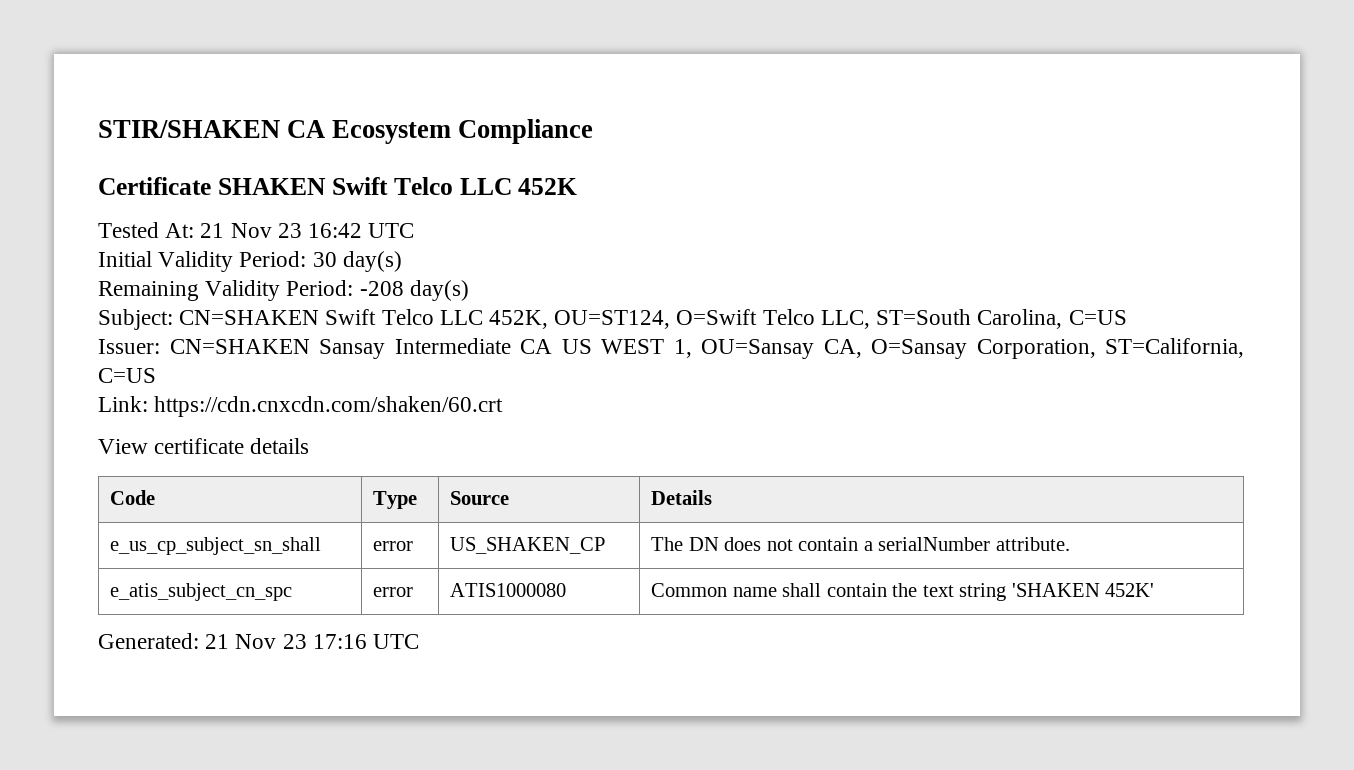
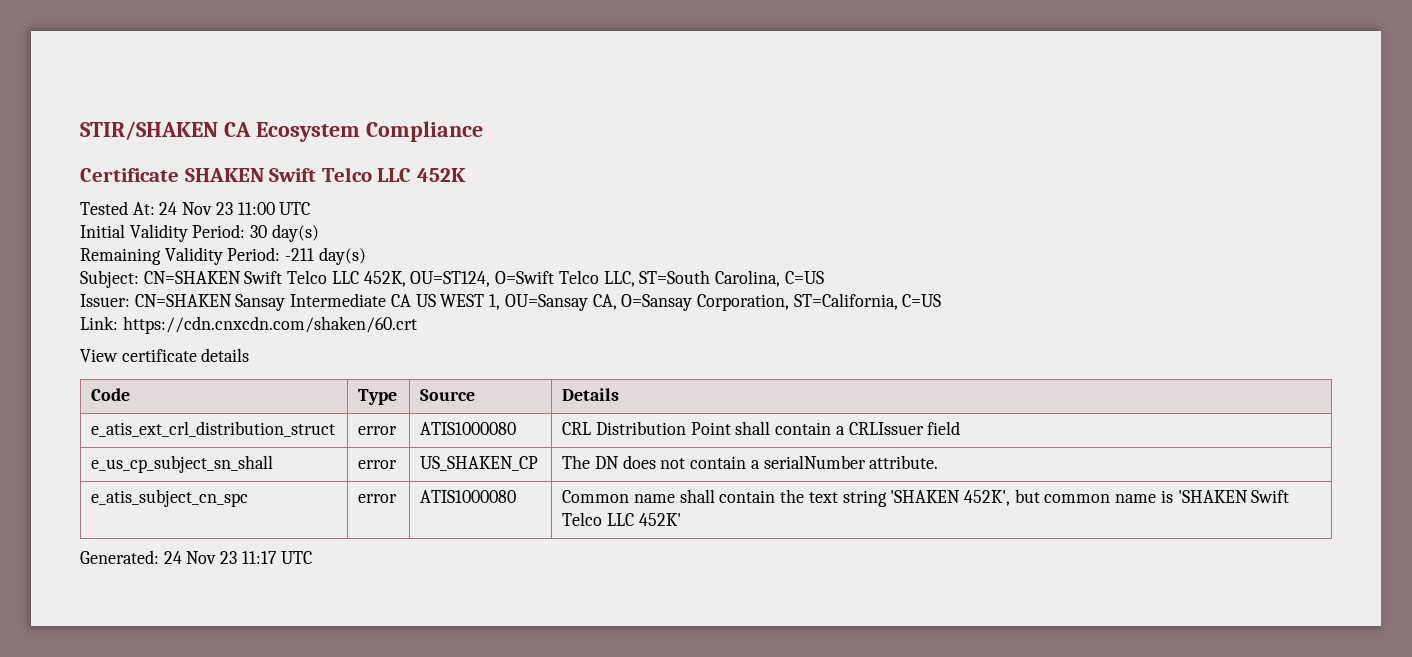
- Tested At: 21 Nov 23 16:42 UTC
+ Tested At: 24 Nov 23 11:00 UTC
- Remaining Validity Period: -208 day(s)
+ Remaining Validity Period: -211 day(s)
+ e_atis_ext_crl_distribution_struct | error | ATIS1000080 | CRL Distribution Point shall contain a CRLIssuer field
- e_atis_subject_cn_spc | error | ATIS1000080 | Common name shall contain the text string 'SHAKEN 452K'
+ e_atis_subject_cn_spc | error | ATIS1000080 | Common name shall contain the text string 'SHAKEN 452K', but common name is 'SHAKEN Swift Telco LLC 452K'
- Generated: 21 Nov 23 17:16 UTC
+ Generated: 24 Nov 23 11:17 UTC

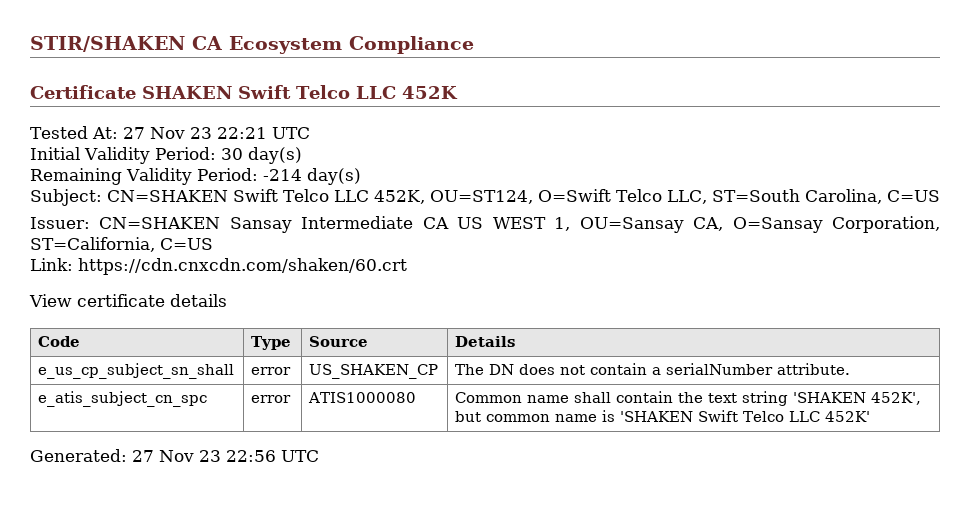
- Tested At: 24 Nov 23 11:00 UTC
+ Tested At: 27 Nov 23 22:21 UTC
- Remaining Validity Period: -211 day(s)
+ Remaining Validity Period: -214 day(s)
- e_atis_ext_crl_distribution_struct | error | ATIS1000080 | CRL Distribution Point shall contain a CRLIssuer field
- Generated: 24 Nov 23 11:17 UTC
+ Generated: 27 Nov 23 22:56 UTC

